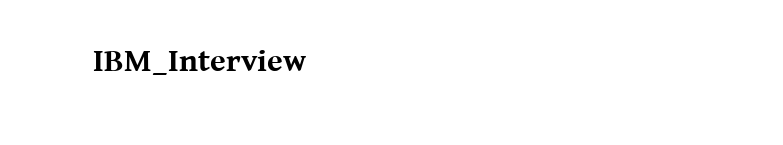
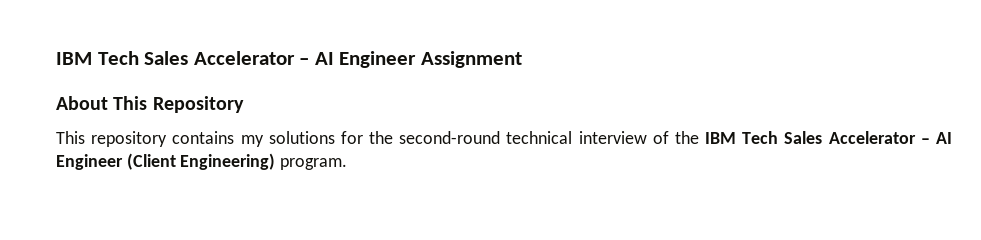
- IBM_Interview
+ IBM Tech Sales Accelerator – AI Engineer Assignment
+ About This Repository
+ This repository contains my solutions for the second-round technical interview of the IBM Tech Sales Accelerator – AI Engineer (Client Engineering) program.

